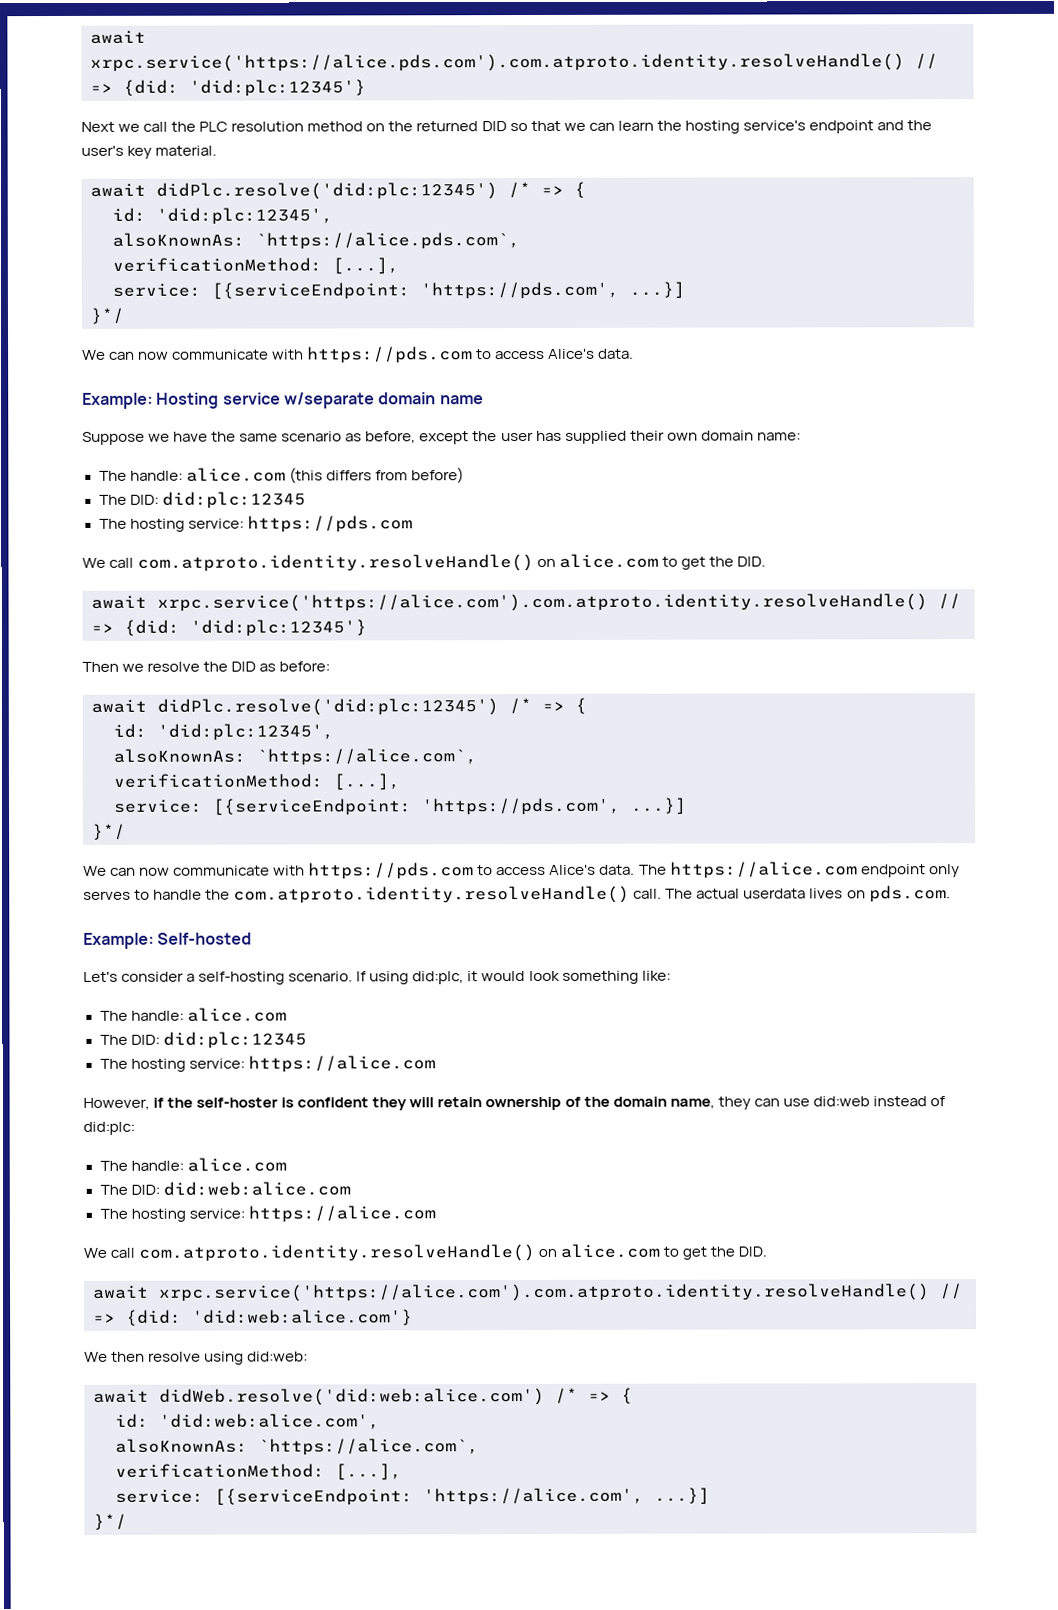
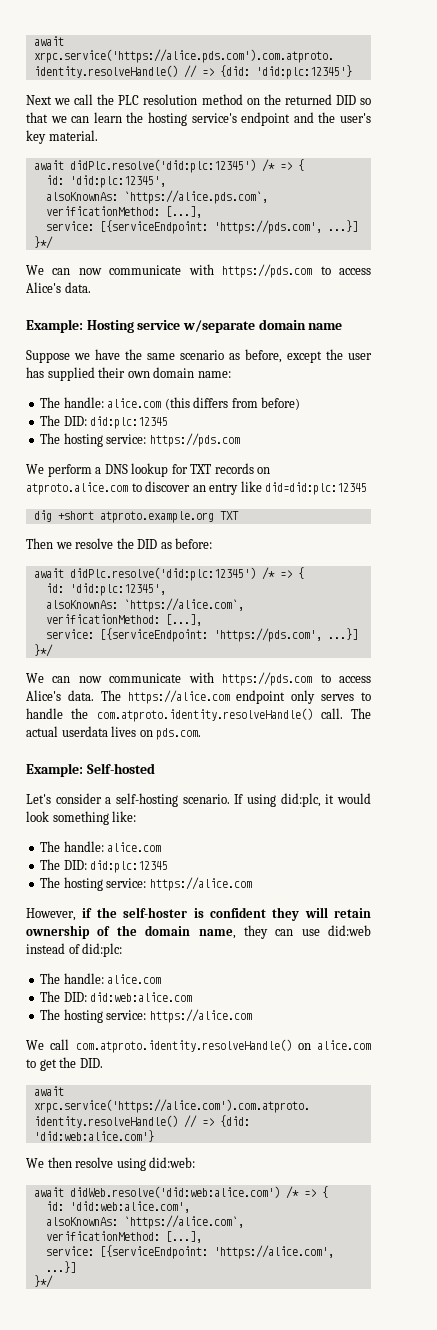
  The hosting service: https://pds.com
- We call com.atproto.identity.resolveHandle() on alice.com to get the DID.
- await xrpc.service('https://alice.com').com.atproto.identity.resolveHandle() // => {did: 'did:plc:12345'}
+ We perform a DNS lookup for TXT records on atproto.alice.com to discover an entry like did=did:plc:12345
+ dig +short atproto.example.org TXT

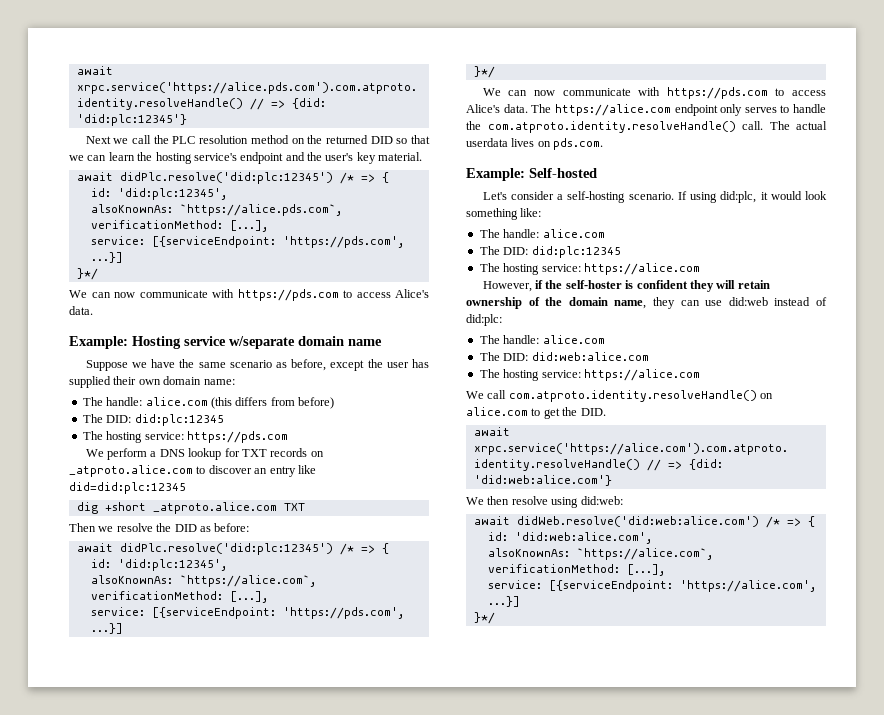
- We perform a DNS lookup for TXT records on atproto.alice.com to discover an entry like did=did:plc:12345
+ We perform a DNS lookup for TXT records on _atproto.alice.com to discover an entry like did=did:plc:12345
- dig +short atproto.example.org TXT
+ dig +short _atproto.alice.com TXT

